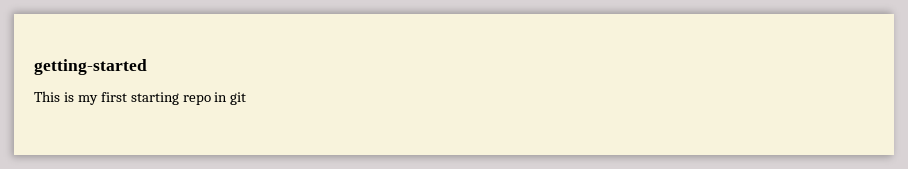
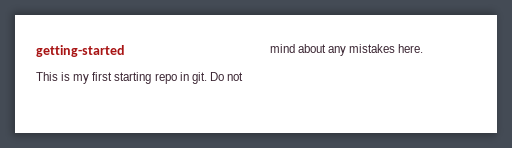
- This is my first starting repo in git
+ This is my first starting repo in git. Do not mind about any mistakes here.

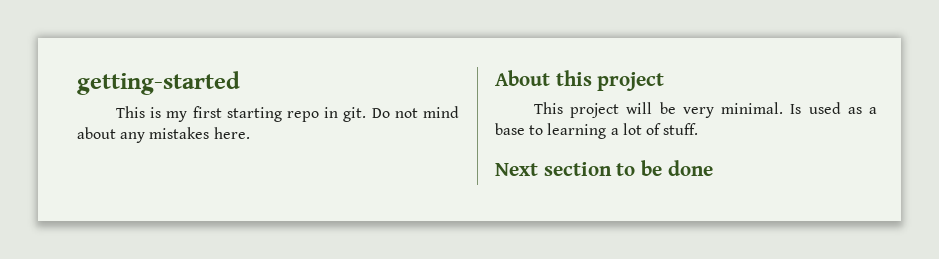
+ About this project
+ This project will be very minimal. Is used as a base to learning a lot of stuff.
+ Next section to be done

